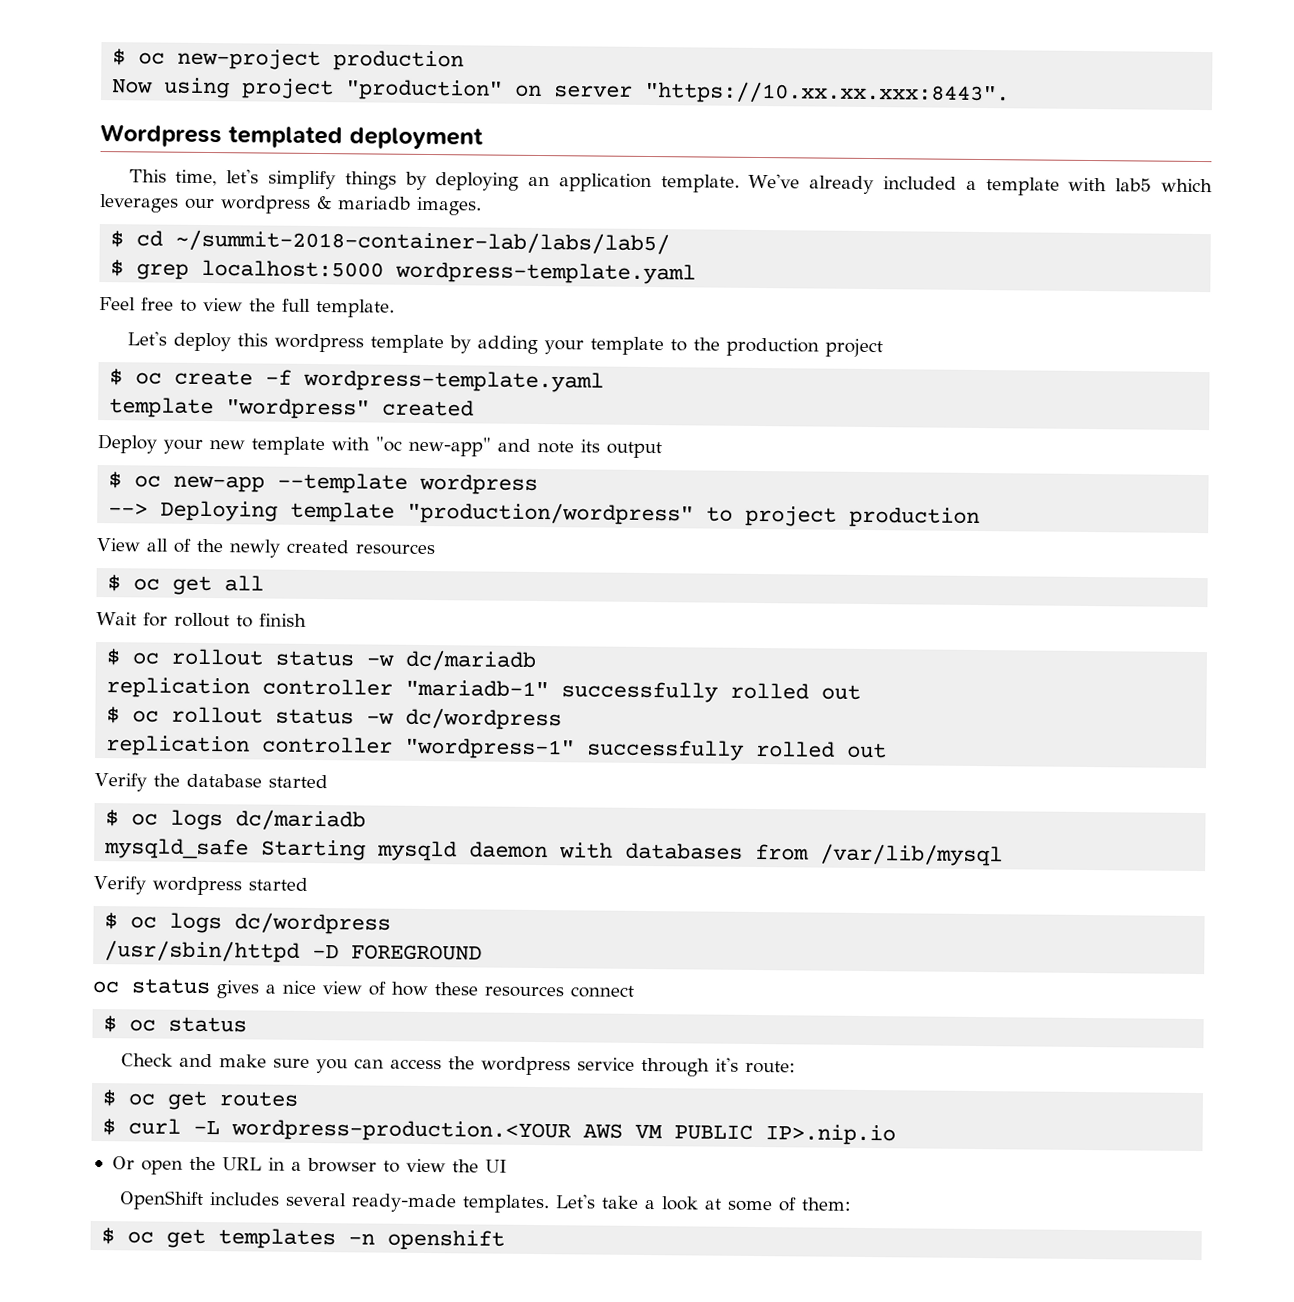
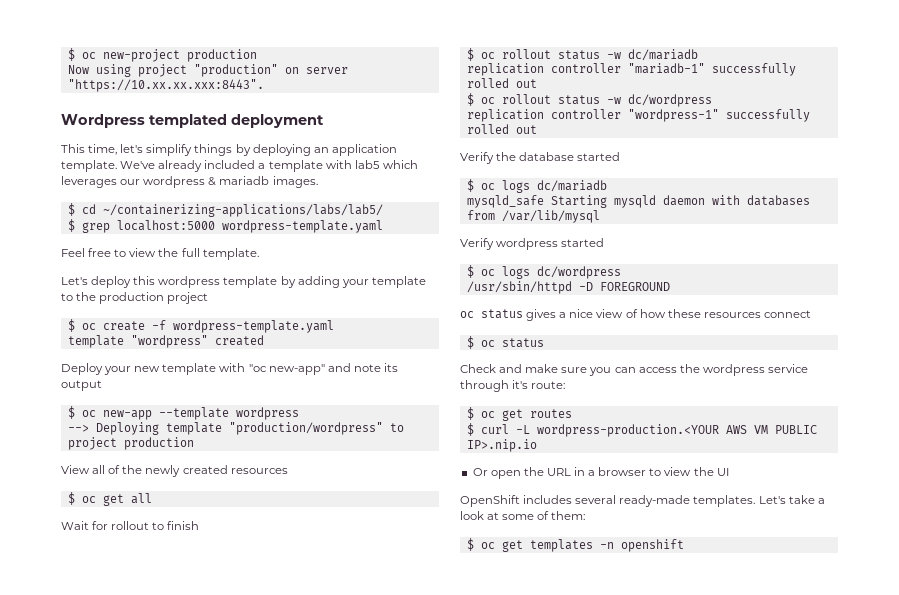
- $ cd ~/summit-2018-container-lab/labs/lab5/
+ $ cd ~/containerizing-applications/labs/lab5/

